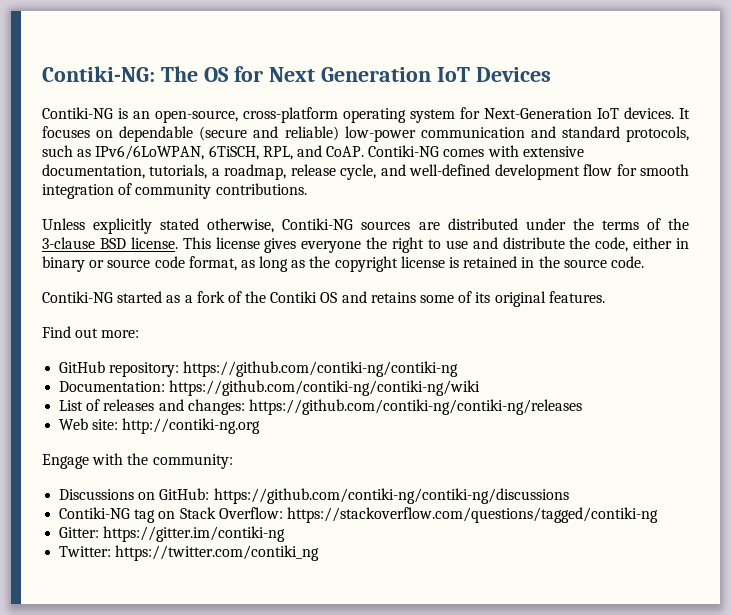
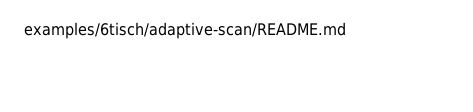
- Contiki-NG: The OS for Next Generation IoT Devices
- Contiki-NG is an open-source, cross-platform operating system for Next-Generation IoT devices. It focuses on dependable (secure and reliable) low-power communication and standard protocols, such as IPv6/6LoWPAN, 6TiSCH, RPL, and CoAP. Contiki-NG comes with extensive documentation, tutorials, a roadmap, release cycle, and well-defined development flow for smooth integration of community contributions.
- Unless explicitly stated otherwise, Contiki-NG sources are distributed under the terms of the 3-clause BSD license. This license gives everyone the right to use and distribute the code, either in binary or source code format, as long as the copyright license is retained in the source code.
- Contiki-NG started as a fork of the Contiki OS and retains some of its original features.
- Find out more:
- GitHub repository: https://github.com/contiki-ng/contiki-ng
- Documentation: https://github.com/contiki-ng/contiki-ng/wiki
- List of releases and changes: https://github.com/contiki-ng/contiki-ng/releases
- Web site: http://contiki-ng.org
- Engage with the community:
- Discussions on GitHub: https://github.com/contiki-ng/contiki-ng/discussions
- Contiki-NG tag on Stack Overflow: https://stackoverflow.com/questions/tagged/contiki-ng
- Gitter: https://gitter.im/contiki-ng
- Twitter: https://twitter.com/contiki_ng
+ examples/6tisch/adaptive-scan/README.md

